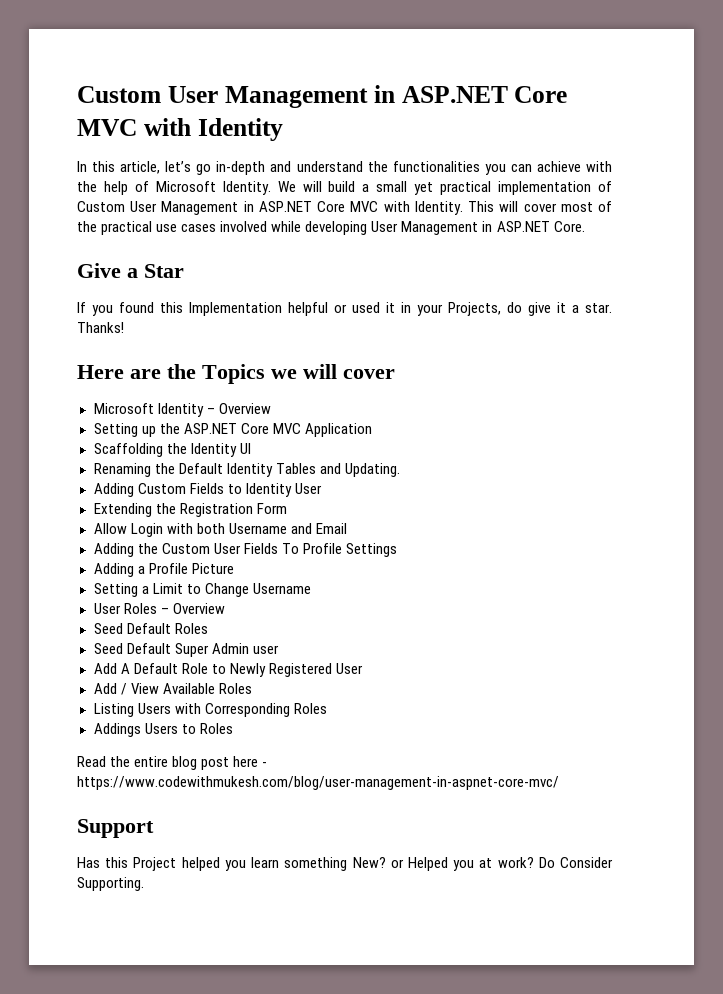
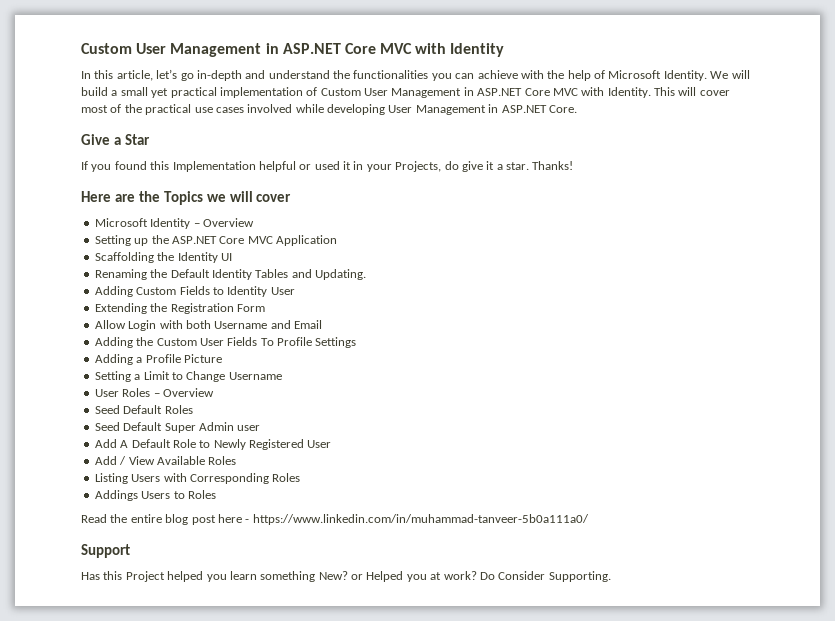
- Read the entire blog post here - https://www.codewithmukesh.com/blog/user-management-in-aspnet-core-mvc/
+ Read the entire blog post here - https://www.linkedin.com/in/muhammad-tanveer-5b0a111a0/

